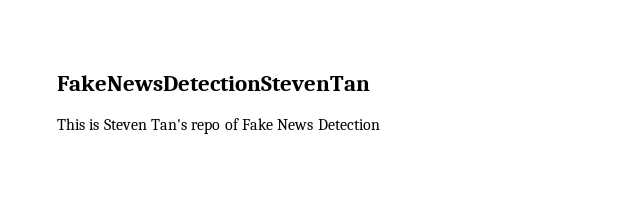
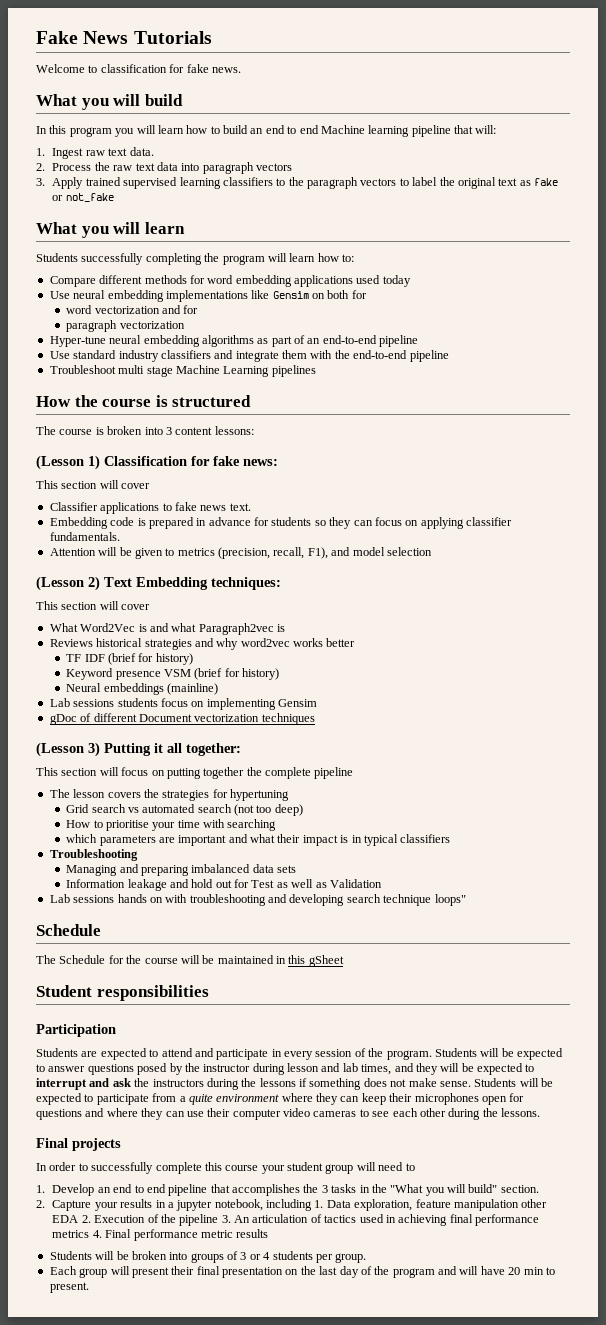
- FakeNewsDetectionStevenTan
- This is Steven Tan's repo of Fake News Detection
+ Fake News Tutorials
+ Welcome to classification for fake news.
+ What you will build
+ In this program you will learn how to build an end to end Machine learning pipeline that will:
+ 1. Ingest raw text data.
+ 2. Process the raw text data into paragraph vectors
+ 3. Apply trained supervised learning classifiers to the paragraph vectors to label the original text as fake or not_fake
+ What you will learn
+ Students successfully completing the program will learn how to:
+ Compare different methods for word embedding applications used today
+ Use neural embedding implementations like Gensim on both for
+ word vectorization and for
+ paragraph vectorization
+ Hyper-tune neural embedding algorithms as part of an end-to-end pipeline
+ Use standard industry classifiers and integrate them with the end-to-end pipeline
+ Troubleshoot multi stage Machine Learning pipelines
+ How the course is structured
+ The course is broken into 3 content lessons:
+ (Lesson 1) Classification for fake news:
+ This section will cover
+ Classifier applications to fake news text.
+ Embedding code is prepared in advance for students so they can focus on applying classifier fundamentals.
+ Attention will be given to metrics (precision, recall, F1), and model selection
+ (Lesson 2) Text Embedding techniques:
+ This section will cover
+ What Word2Vec is and what Paragraph2vec is
+ Reviews historical strategies and why word2vec works better
+ TF IDF (brief for history)
+ Keyword presence VSM (brief for history)
+ Neural embeddings (mainline)
+ Lab sessions students focus on implementing Gensim
+ gDoc of different Document vectorization techniques
+ (Lesson 3) Putting it all together:
+ This section will focus on putting together the complete pipeline
+ The lesson covers the strategies for hypertuning
+ Grid search vs automated search (not too deep)
+ How to prioritise your time with searching
+ which parameters are important and what their impact is in typical classifiers
+ Troubleshooting
+ Managing and preparing imbalanced data sets
+ Information leakage and hold out for Test as well as Validation
+ Lab sessions hands on with troubleshooting and developing search technique loops"
+ Schedule
+ The Schedule for the course will be maintained in this gSheet
+ Student responsibilities
+ Participation
+ Students are expected to attend and participate in every session of the program. Students will be expected to answer questions posed by the instructor during lesson and lab times, and they will be expected to interrupt and ask the instructors during the lessons if something does not make sense. Students will be expected to participate from a quite environment where they can keep their microphones open for questions and where they can use their computer video cameras to see each other during the lessons.
+ Final projects
+ In order to successfully complete this course your student group will need to
+ 1. Develop an end to end pipeline that accomplishes the 3 tasks in the "What you will build" section.
+ 2. Capture your results in a jupyter notebook, including 1. Data exploration, feature manipulation other EDA 2. Execution of the pipeline 3. An articulation of tactics used in achieving final performance metrics 4. Final performance metric results
+ Students will be broken into groups of 3 or 4 students per group.
+ Each group will present their final presentation on the last day of the program and will have 20 min to present.

